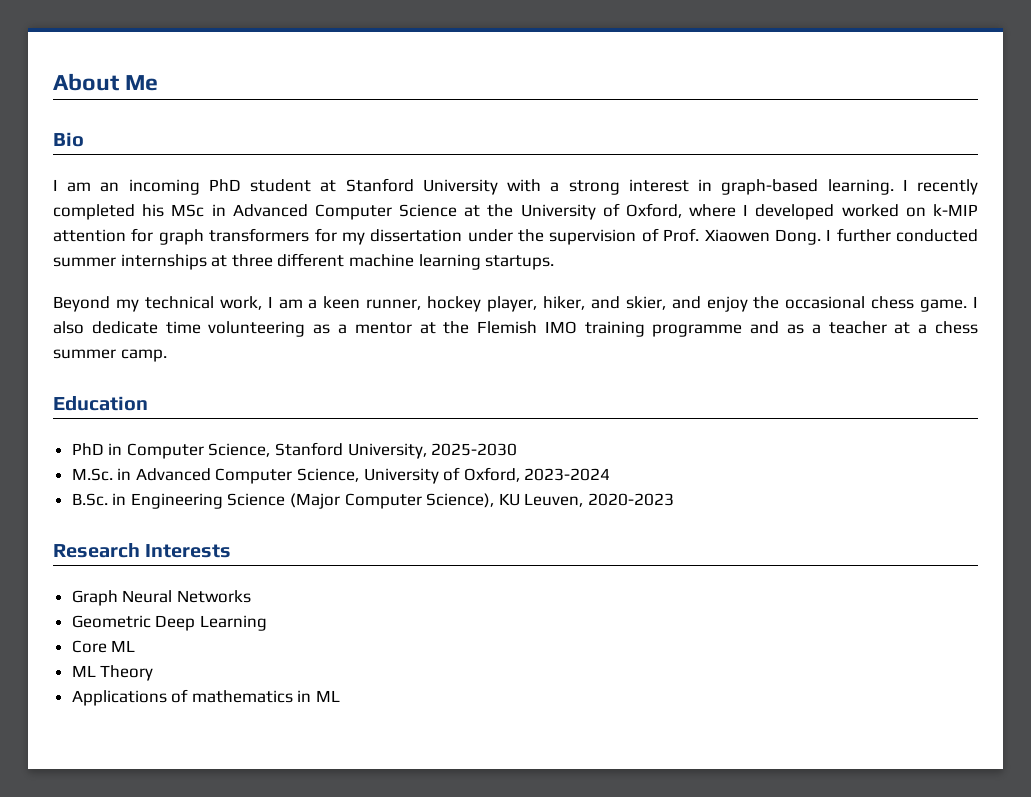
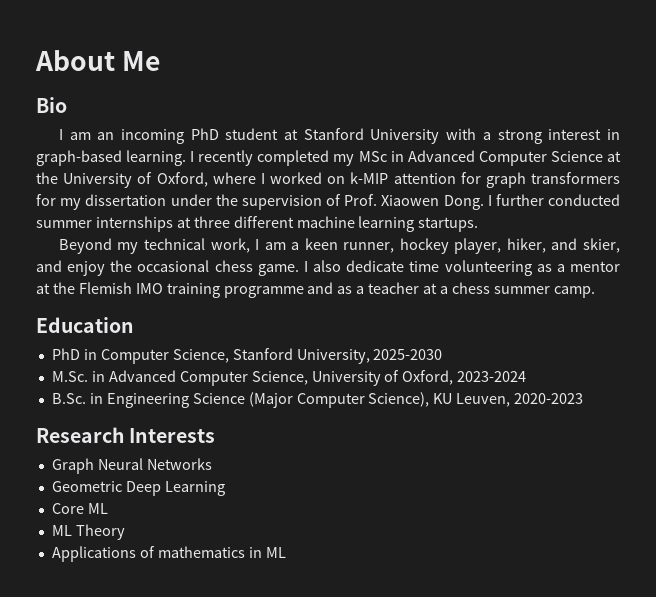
- I recently completed his MSc in Advanced Computer Science at the University of Oxford, where I developed worked on k-MIP attention for graph transformers for my dissertation under the supervision of Prof. Xiaowen Dong.
+ I recently completed my MSc in Advanced Computer Science at the University of Oxford, where I worked on k-MIP attention for graph transformers for my dissertation under the supervision of Prof. Xiaowen Dong.

